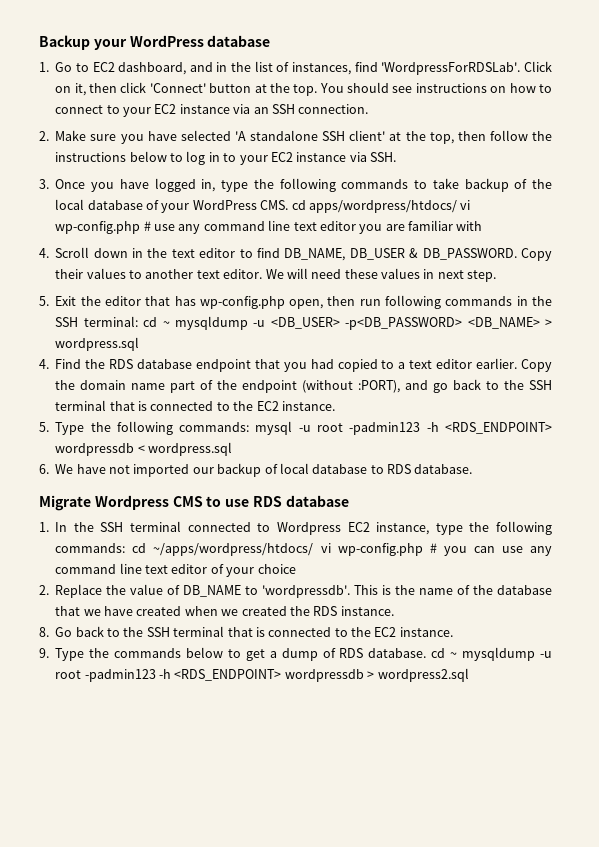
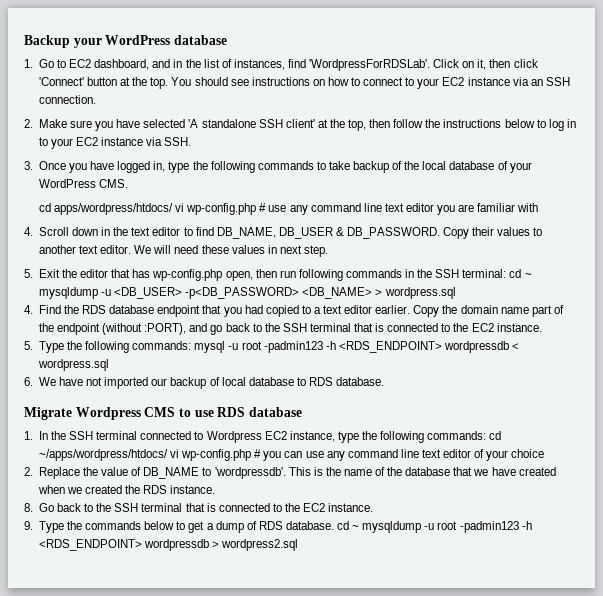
- 3. Once you have logged in, type the following commands to take backup of the local database of your WordPress CMS. cd apps/wordpress/htdocs/ vi wp-config.php # use any command line text editor you are familiar with
+ 3. Once you have logged in, type the following commands to take backup of the local database of your WordPress CMS.
+ cd apps/wordpress/htdocs/ vi wp-config.php # use any command line text editor you are familiar with

